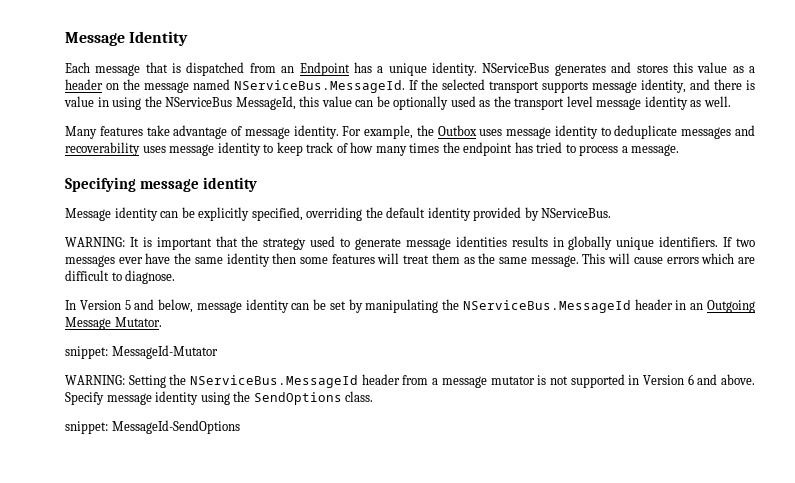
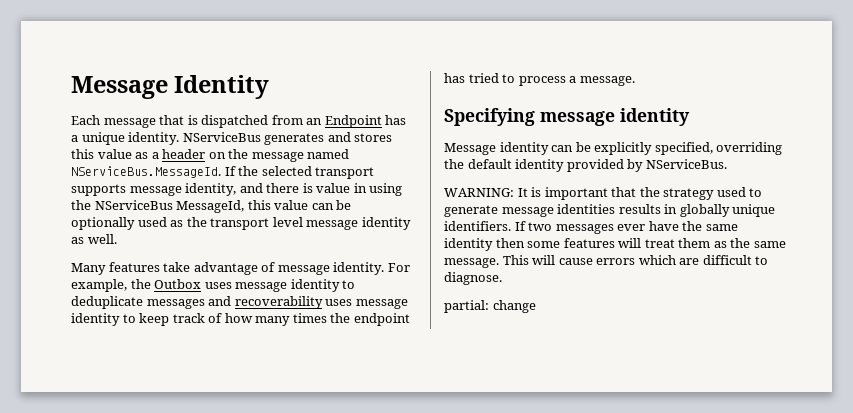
- In Version 5 and below, message identity can be set by manipulating the NServiceBus.MessageId header in an Outgoing Message Mutator.
- snippet: MessageId-Mutator
- WARNING: Setting the NServiceBus.MessageId header from a message mutator is not supported in Version 6 and above. Specify message identity using the SendOptions class.
- snippet: MessageId-SendOptions
+ partial: change

